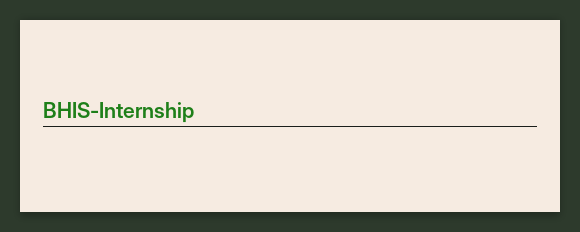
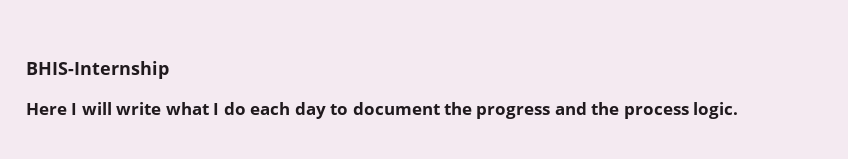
+ Here I will write what I do each day to document the progress and the process logic.

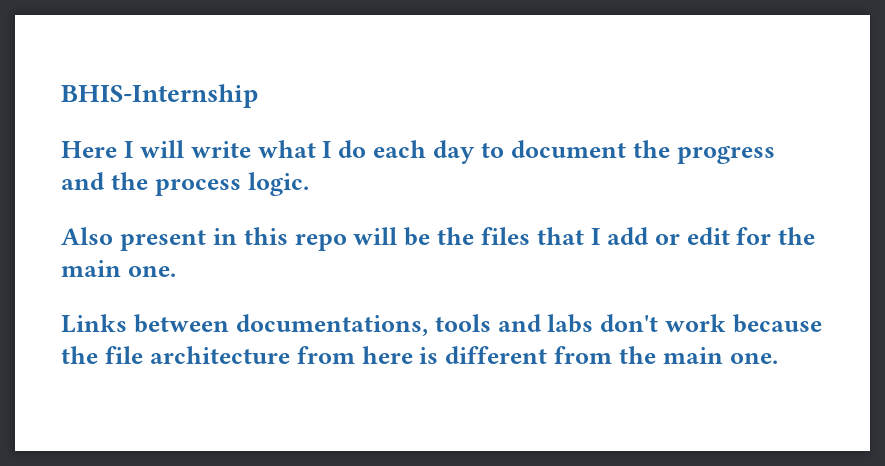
+ Also present in this repo will be the files that I add or edit for the main one.
+ Links between documentations, tools and labs don't work because the file architecture from here is different from the main one.

